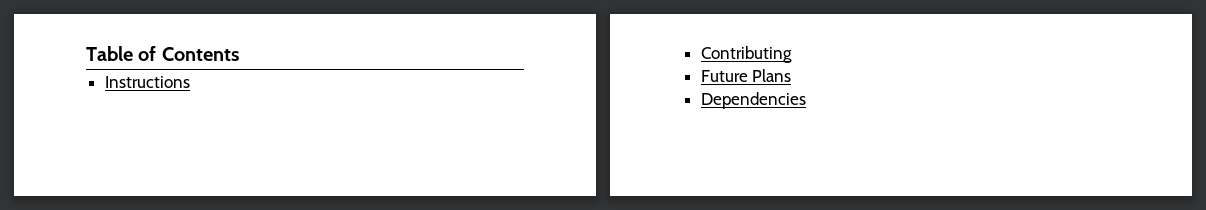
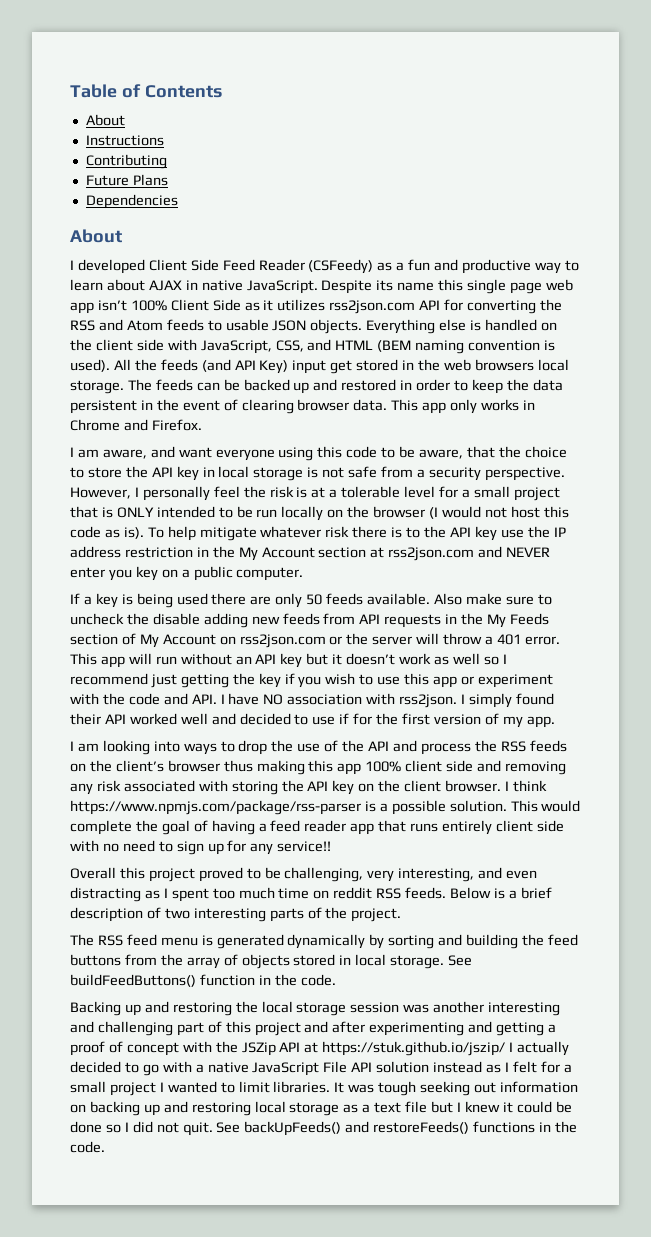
  Table of Contents
+ About
  Dependencies
+ About
+ I developed Client Side Feed Reader (CSFeedy) as a fun and productive way to learn about AJAX in native JavaScript. Despite its name this single page web app isn’t 100% Client Side as it utilizes rss2json.com API for converting the RSS and Atom feeds to usable JSON objects. Everything else is handled on the client side with JavaScript, CSS, and HTML (BEM naming convention is used). All the feeds (and API Key) input get stored in the web browsers local storage. The feeds can be backed up and restored in order to keep the data persistent in the event of clearing browser data. This app only works in Chrome and Firefox.
+ I am aware, and want everyone using this code to be aware, that the choice to store the API key in local storage is not safe from a security perspective. However, I personally feel the risk is at a tolerable level for a small project that is ONLY intended to be run locally on the browser (I would not host this code as is). To help mitigate whatever risk there is to the API key use the IP address restriction in the My Account section at rss2json.com and NEVER enter you key on a public computer.
+ If a key is being used there are only 50 feeds available. Also make sure to uncheck the disable adding new feeds from API requests in the My Feeds section of My Account on rss2json.com or the server will throw a 401 error. This app will run without an API key but it doesn’t work as well so I recommend just getting the key if you wish to use this app or experiment with the code and API. I have NO association with rss2json. I simply found their API worked well and decided to use if for the first version of my app.
+ I am looking into ways to drop the use of the API and process the RSS feeds on the client’s browser thus making this app 100% client side and removing any risk associated with storing the API key on the client browser. I think https://www.npmjs.com/package/rss-parser is a possible solution. This would complete the goal of having a feed reader app that runs entirely client side with no need to sign up for any service!!
+ Overall this project proved to be challenging, very interesting, and even distracting as I spent too much time on reddit RSS feeds. Below is a brief description of two interesting parts of the project.
+ The RSS feed menu is generated dynamically by sorting and building the feed buttons from the array of objects stored in local storage. See buildFeedButtons() function in the code.
+ Backing up and restoring the local storage session was another interesting and challenging part of this project and after experimenting and getting a proof of concept with the JSZip API at https://stuk.github.io/jszip/ I actually decided to go with a native JavaScript File API solution instead as I felt for a small project I wanted to limit libraries. It was tough seeking out information on backing up and restoring local storage as a text file but I knew it could be done so I did not quit. See backUpFeeds() and restoreFeeds() functions in the code.

